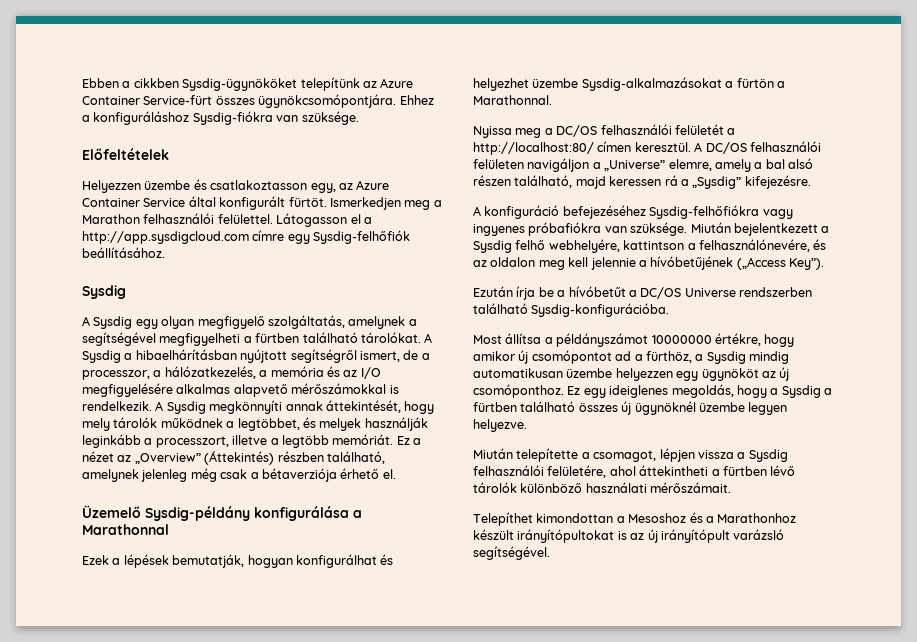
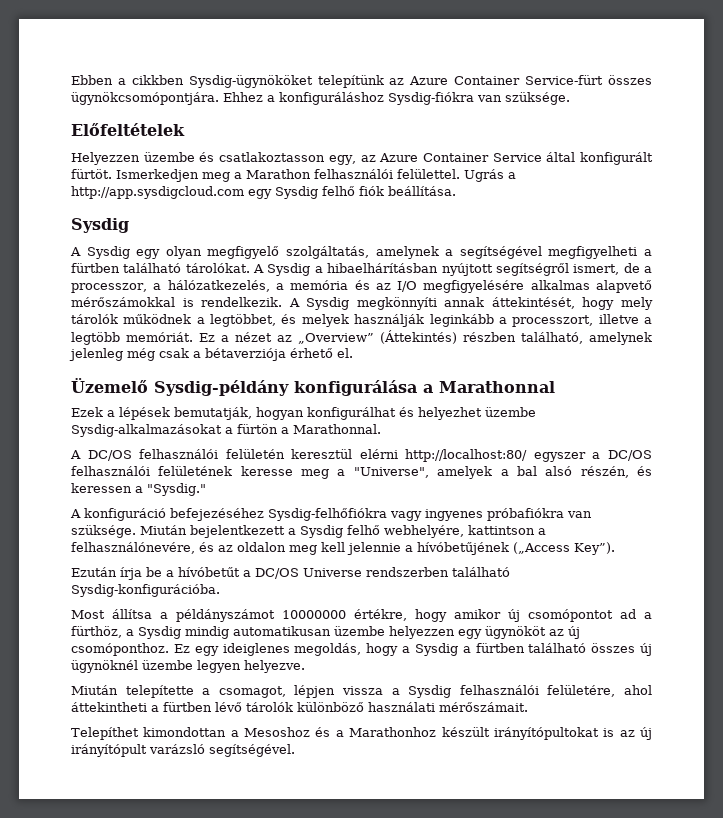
- Látogasson el a http://app.sysdigcloud.com címre egy Sysdig-felhőfiók beállításához.
+ Ugrás a http://app.sysdigcloud.com egy Sysdig felhő fiók beállítása.
- Nyissa meg a DC/OS felhasználói felületét a http://localhost:80/ címen keresztül. A DC/OS felhasználói felületen navigáljon a „Universe” elemre, amely a bal alsó részen található, majd keressen rá a „Sysdig” kifejezésre.
+ A DC/OS felhasználói felületén keresztül elérni http://localhost:80/ egyszer a DC/OS felhasználói felületének keresse meg a "Universe", amelyek a bal alsó részén, és keressen a "Sysdig."

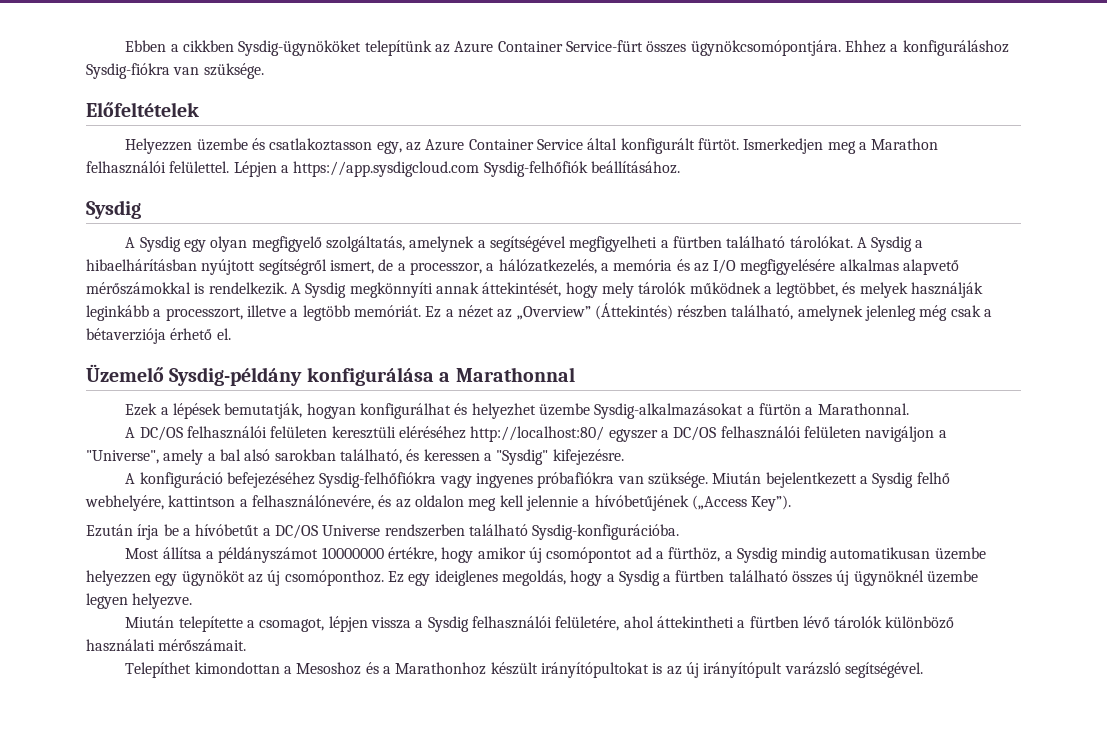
- Ugrás a http://app.sysdigcloud.com egy Sysdig felhő fiók beállítása.
+ Lépjen a https://app.sysdigcloud.com Sysdig-felhőfiók beállításához.
- A DC/OS felhasználói felületén keresztül elérni http://localhost:80/ egyszer a DC/OS felhasználói felületének keresse meg a "Universe", amelyek a bal alsó részén, és keressen a "Sysdig."
+ A DC/OS felhasználói felületen keresztüli eléréséhez http://localhost:80/ egyszer a DC/OS felhasználói felületen navigáljon a "Universe", amely a bal alsó sarokban található, és keressen a "Sysdig" kifejezésre.

